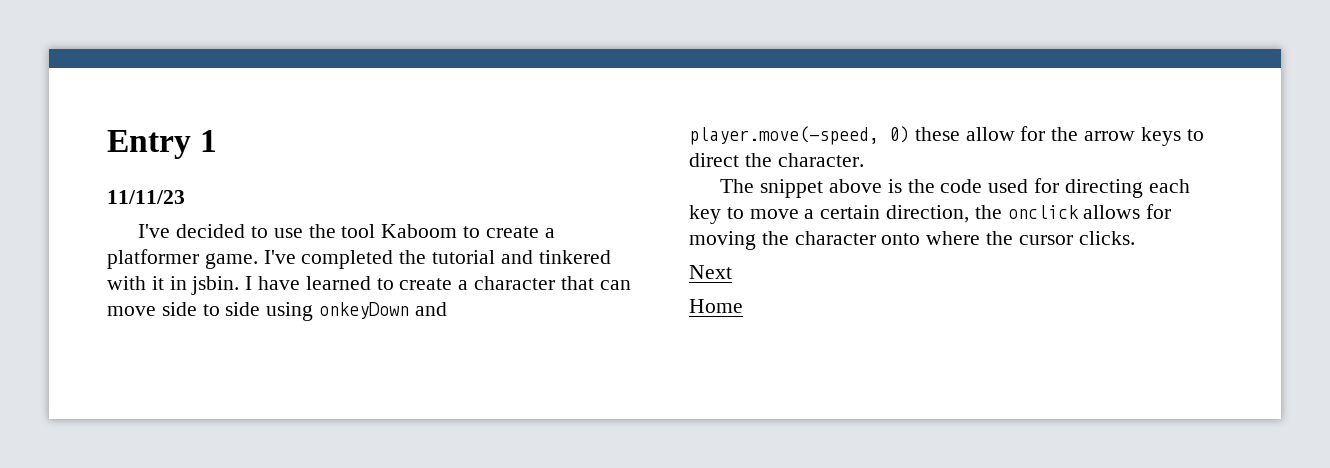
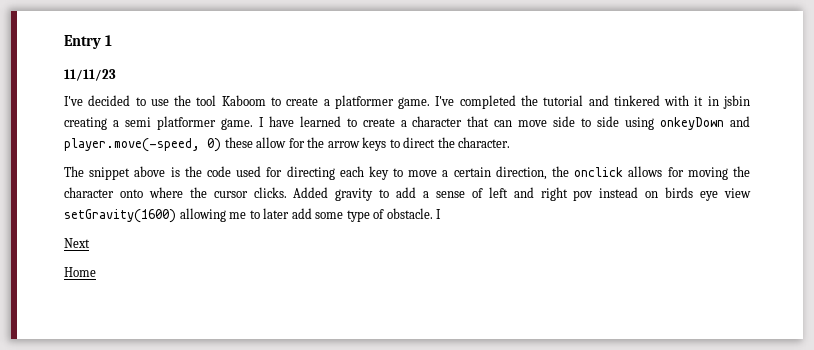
- I've completed the tutorial and tinkered with it in jsbin.
+ I've completed the tutorial and tinkered with it in jsbin creating a semi platformer game.
+ Added gravity to add a sense of left and right pov instead on birds eye view setGravity(1600) allowing me to later add some type of obstacle. I

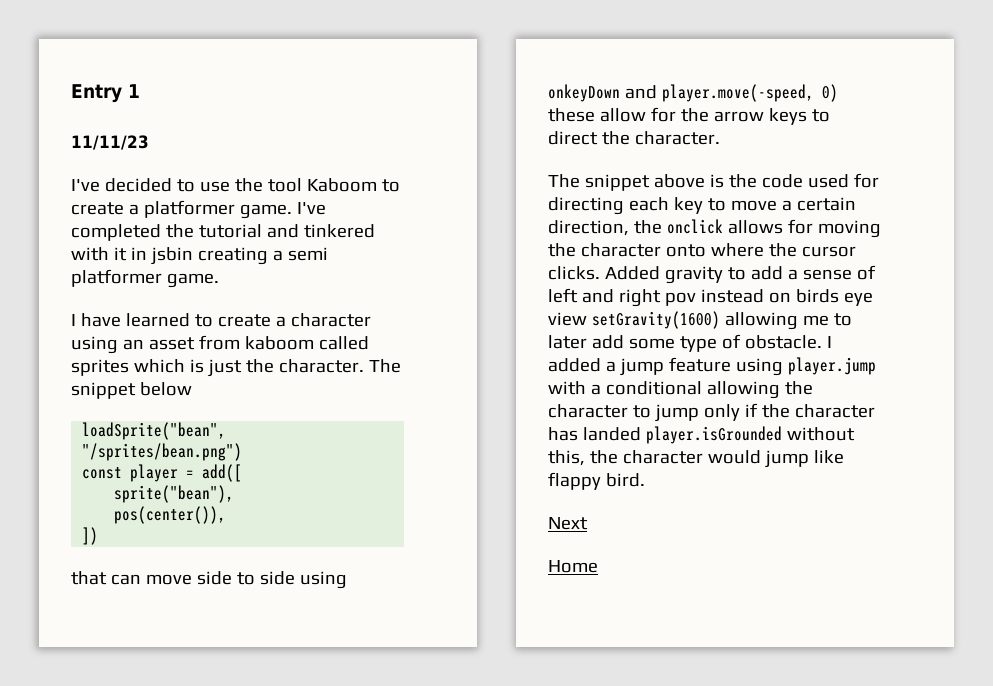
- I've completed the tutorial and tinkered with it in jsbin creating a semi platformer game. I have learned to create a character that can move side to side using onkeyDown and player.move(-speed, 0) these allow for the arrow keys to direct the character.
+ I've completed the tutorial and tinkered with it in jsbin creating a semi platformer game.
+ I have learned to create a character using an asset from kaboom called sprites which is just the character. The snippet below
+ loadSprite("bean", "/sprites/bean.png")
+ const player = add([
+ sprite("bean"),
+ pos(center()),
+ ])
+ that can move side to side using onkeyDown and player.move(-speed, 0) these allow for the arrow keys to direct the character.
- Added gravity to add a sense of left and right pov instead on birds eye view setGravity(1600) allowing me to later add some type of obstacle. I
+ Added gravity to add a sense of left and right pov instead on birds eye view setGravity(1600) allowing me to later add some type of obstacle. I added a jump feature using player.jump with a conditional allowing the character to jump only if the character has landed player.isGrounded without this, the character would jump like flappy bird.

